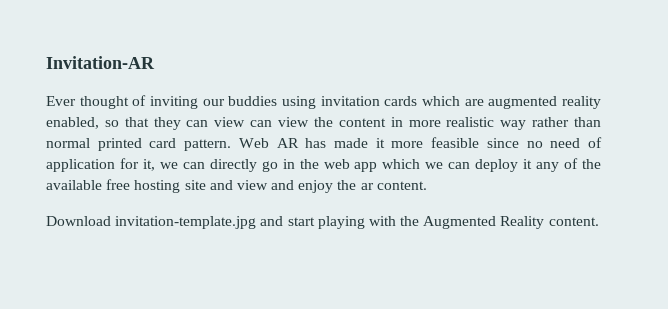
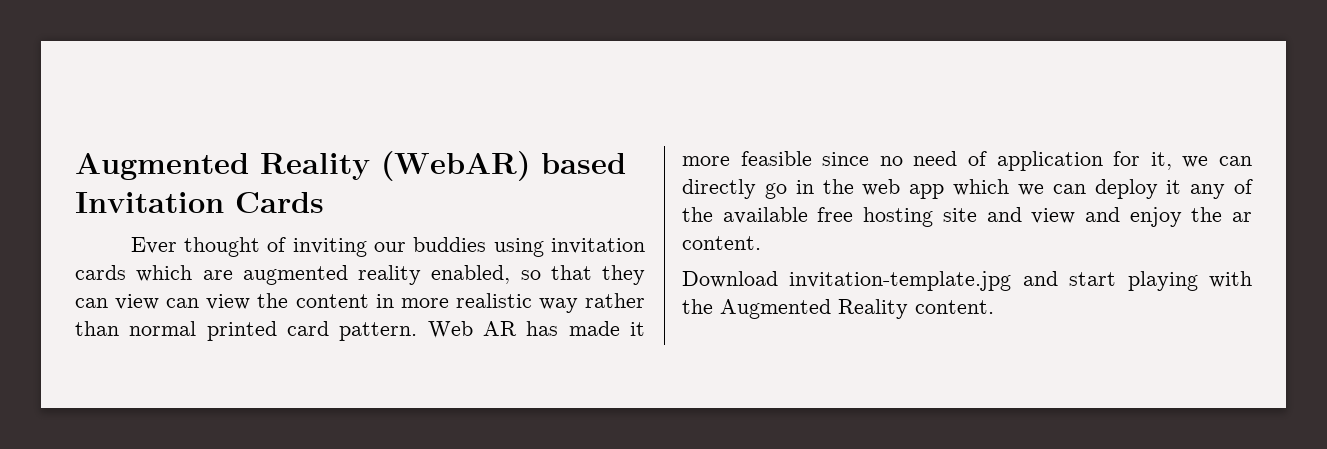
- Invitation-AR
+ Augmented Reality (WebAR) based Invitation Cards

